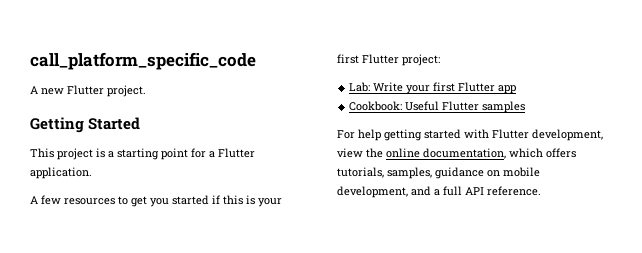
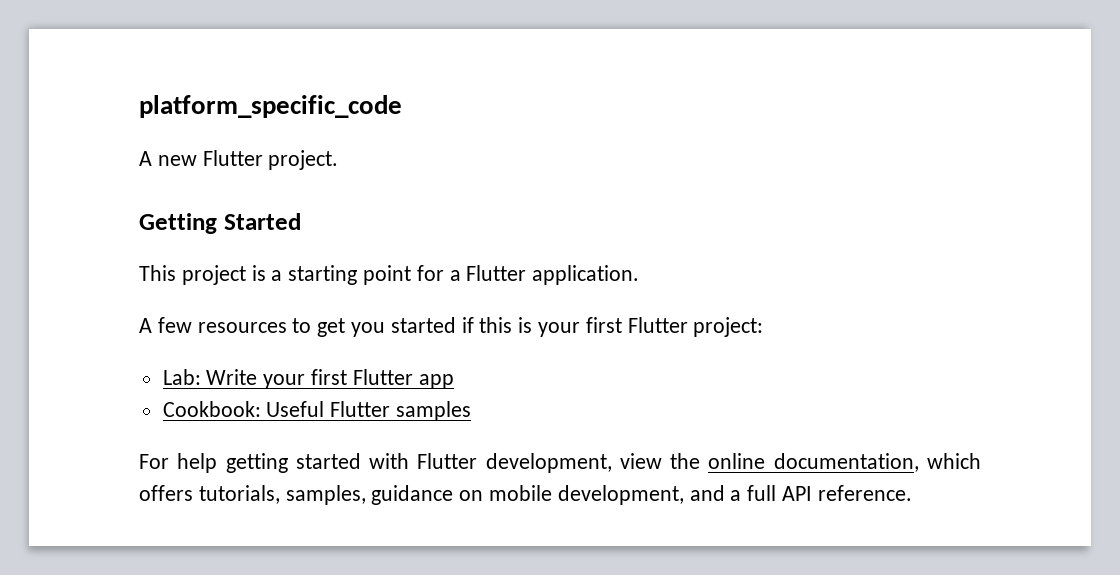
- call_platform_specific_code
+ platform_specific_code

